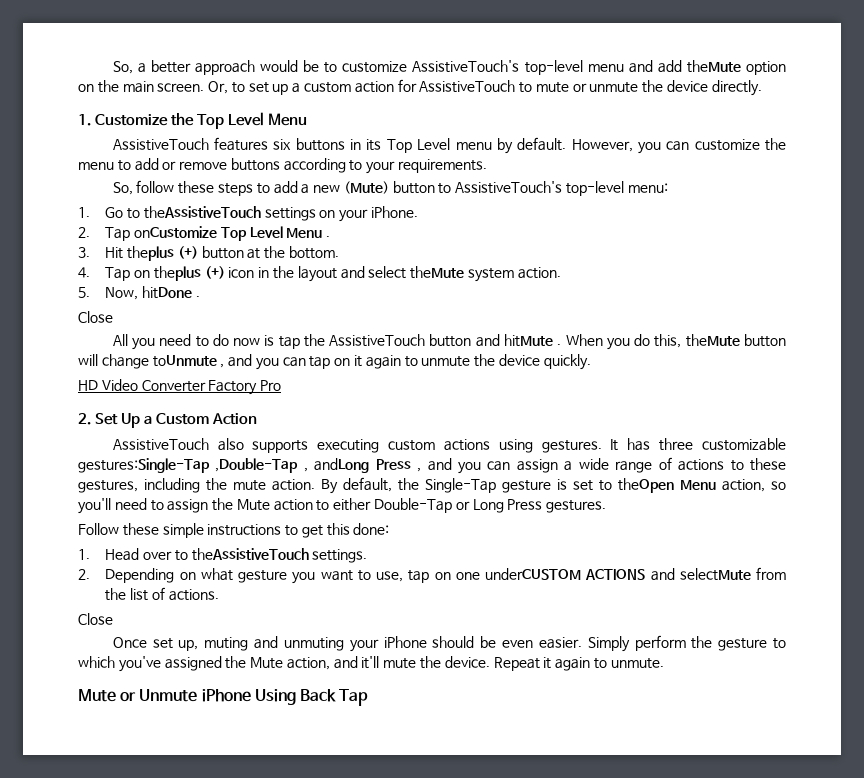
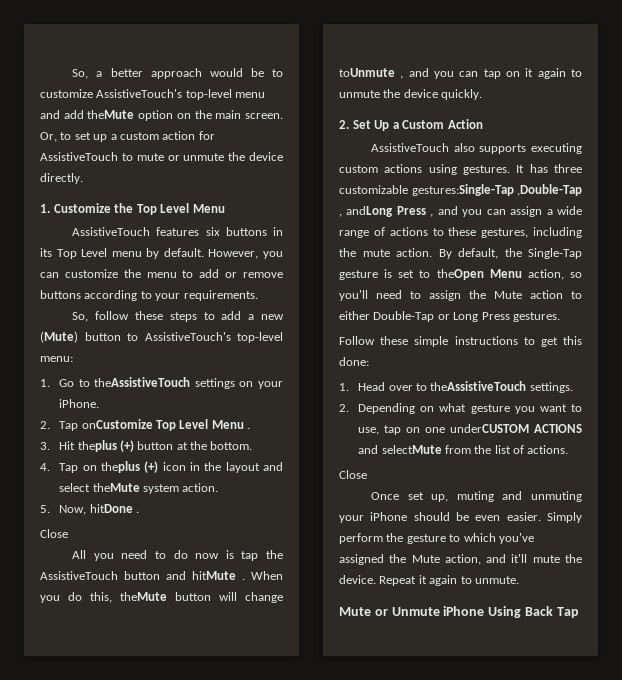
- HD Video Converter Factory Pro

